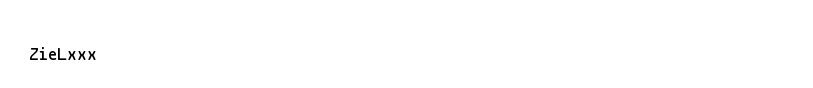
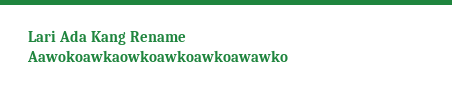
- ZieLxxx
+ Lari Ada Kang Rename Aawokoawkaowkoawkoawkoawawko

